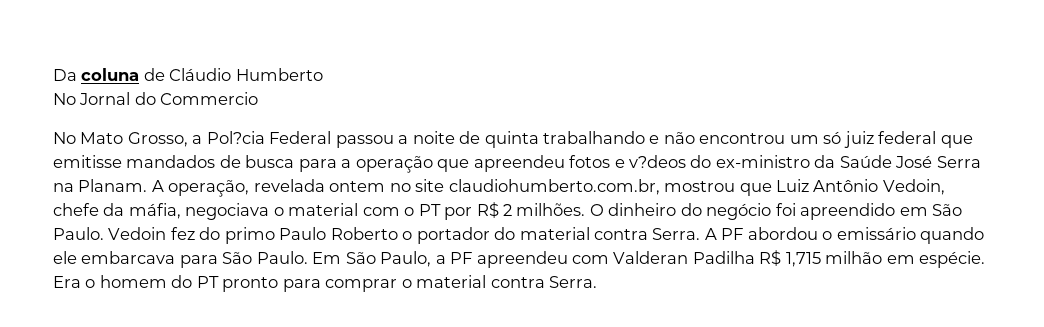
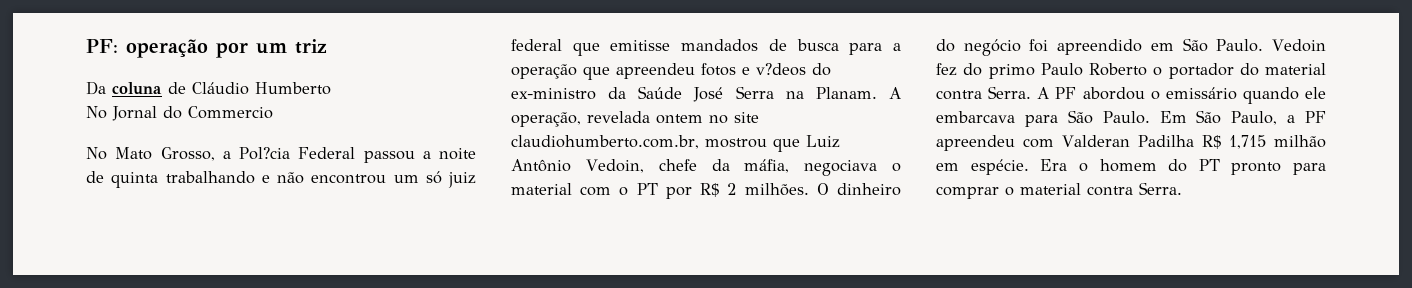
+ PF: operação por um triz

